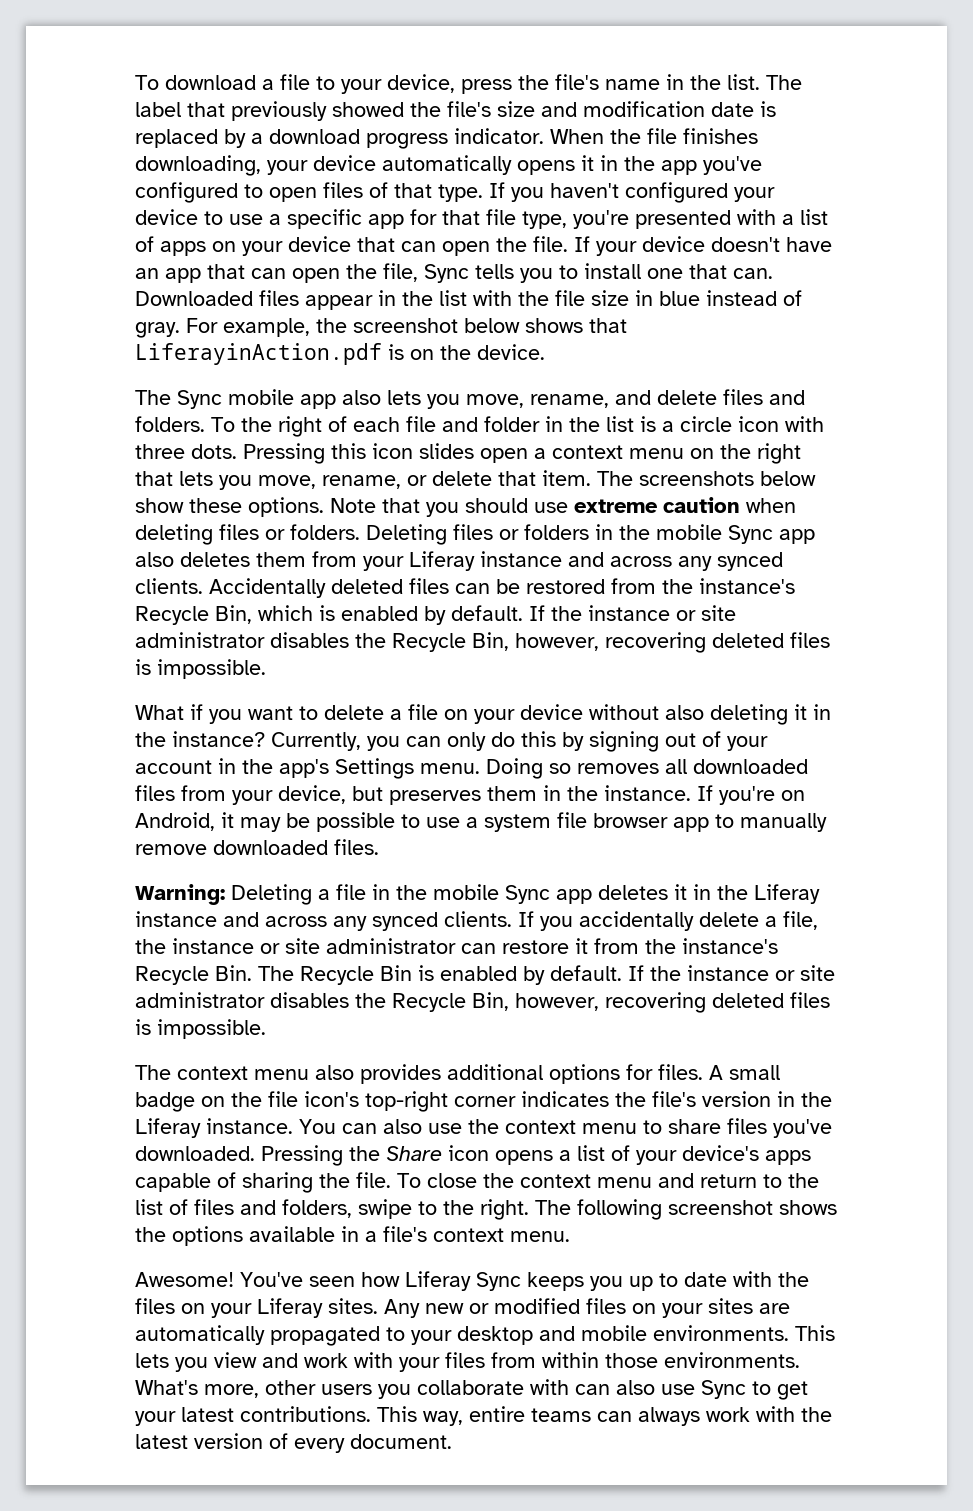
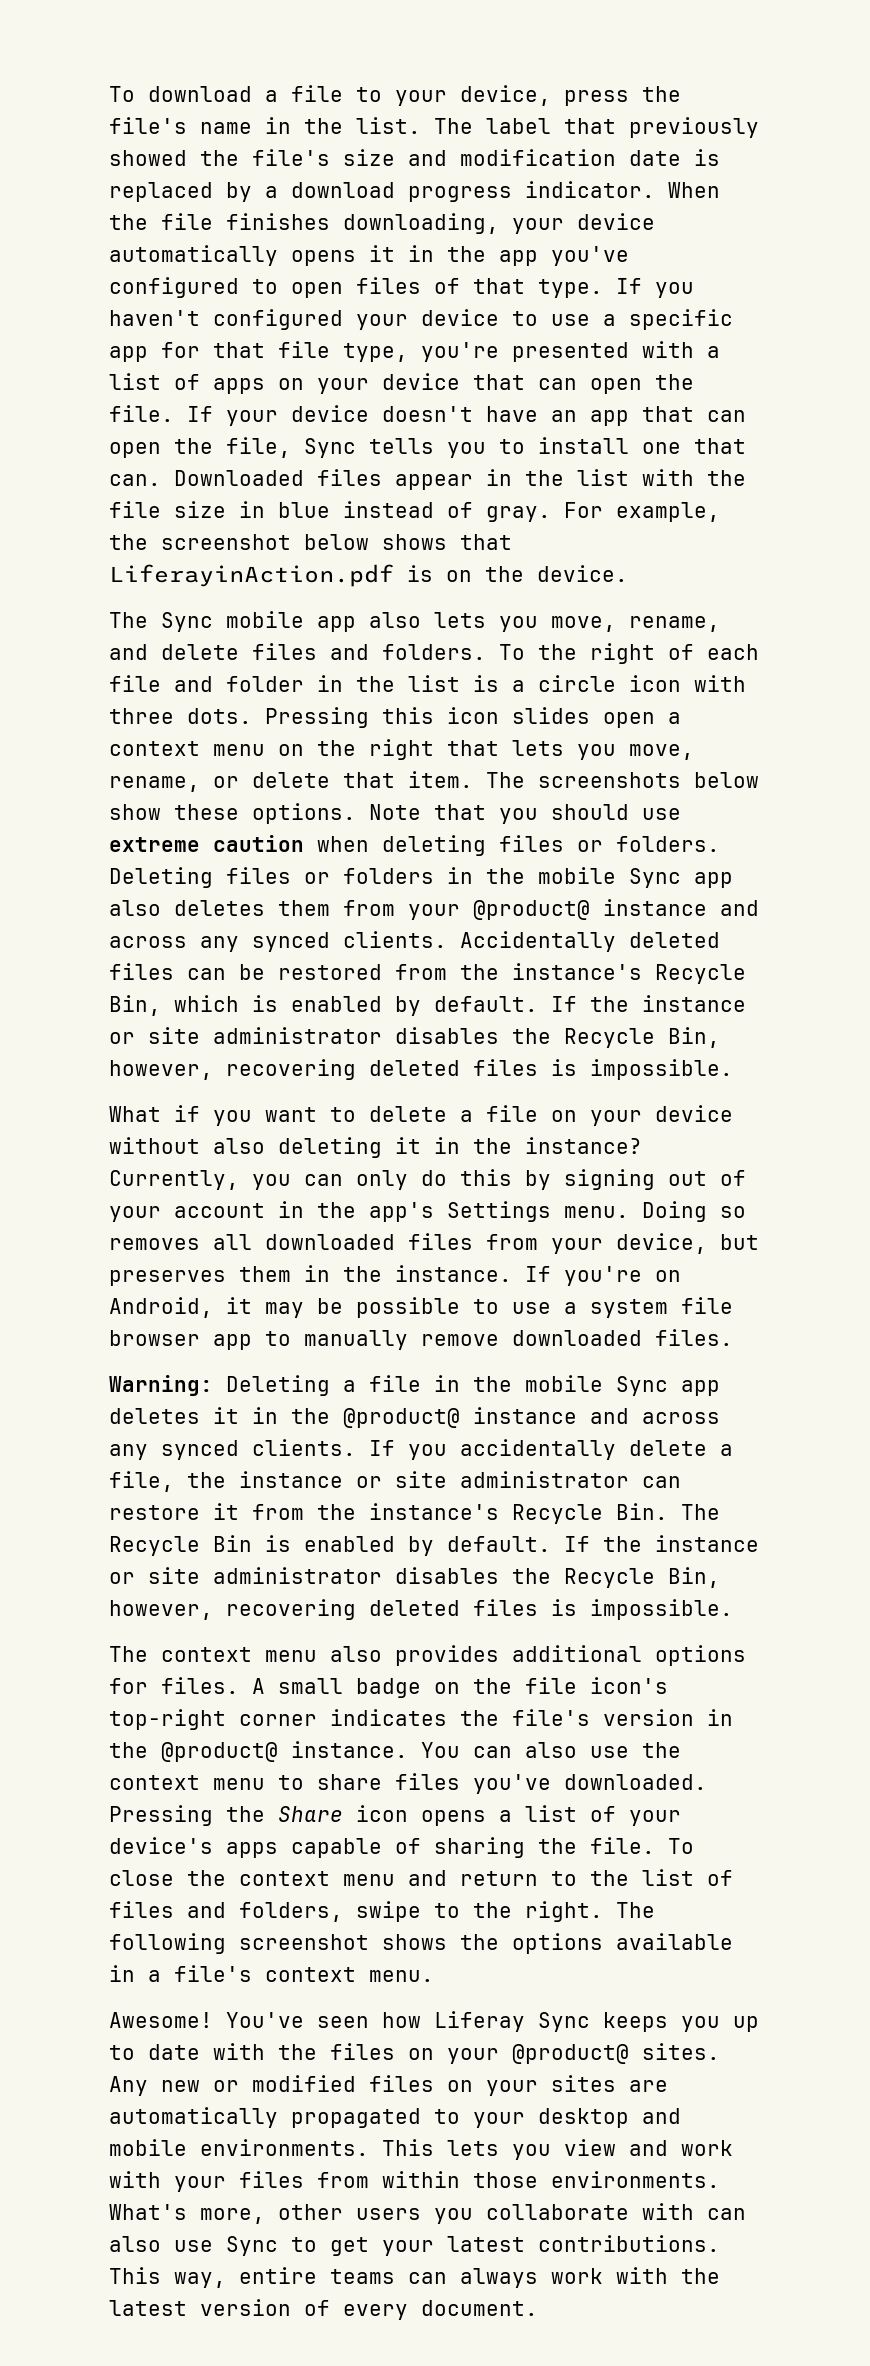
- Deleting files or folders in the mobile Sync app also deletes them from your Liferay instance and across any synced clients.
+ Deleting files or folders in the mobile Sync app also deletes them from your @product@ instance and across any synced clients.
- Warning: Deleting a file in the mobile Sync app deletes it in the Liferay instance and across any synced clients.
+ Warning: Deleting a file in the mobile Sync app deletes it in the @product@ instance and across any synced clients.
- A small badge on the file icon's top-right corner indicates the file's version in the Liferay instance.
+ A small badge on the file icon's top-right corner indicates the file's version in the @product@ instance.
- You've seen how Liferay Sync keeps you up to date with the files on your Liferay sites.
+ You've seen how Liferay Sync keeps you up to date with the files on your @product@ sites.

